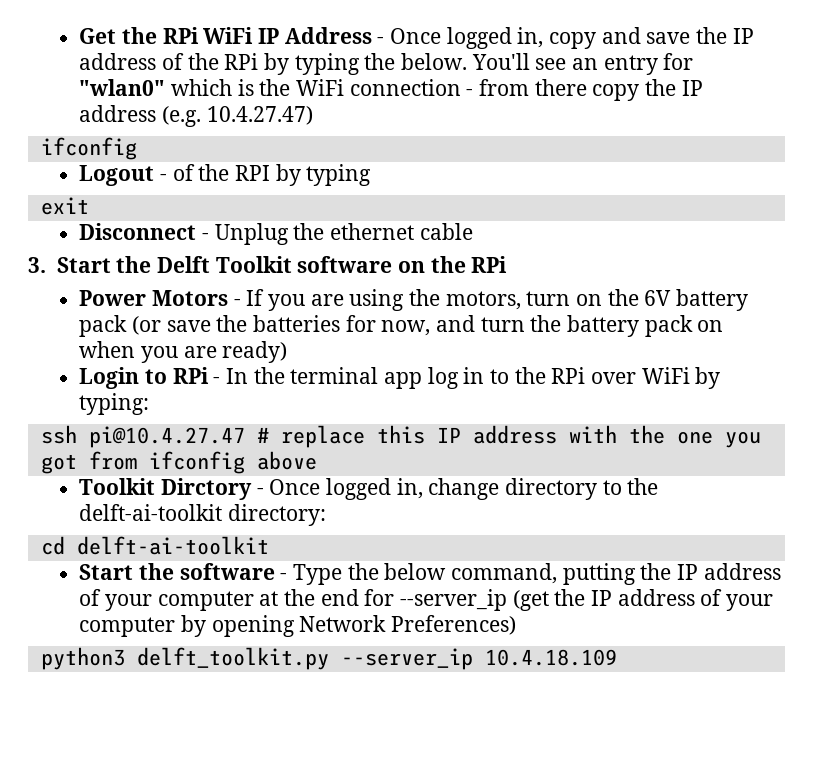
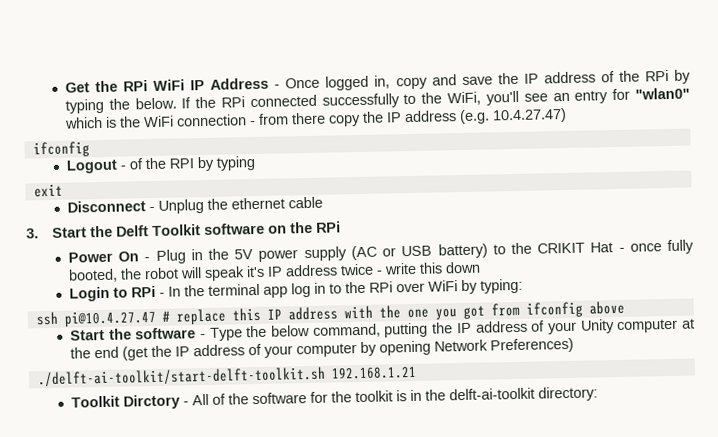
- You'll see an entry for "wlan0" which is the WiFi connection - from there copy the IP address (e.g. 10.4.27.47)
+ If the RPi connected successfully to the WiFi, you'll see an entry for "wlan0" which is the WiFi connection - from there copy the IP address (e.g. 10.4.27.47)
- Power Motors - If you are using the motors, turn on the 6V battery pack (or save the batteries for now, and turn the battery pack on when you are ready)
+ Power On - Plug in the 5V power supply (AC or USB battery) to the CRIKIT Hat - once fully booted, the robot will speak it's IP address twice - write this down
- Toolkit Dirctory - Once logged in, change directory to the delft-ai-toolkit directory:
- cd delft-ai-toolkit
- Start the software - Type the below command, putting the IP address of your computer at the end for --server_ip (get the IP address of your computer by opening Network Preferences)
+ Start the software - Type the below command, putting the IP address of your Unity computer at the end (get the IP address of your computer by opening Network Preferences)
- python3 delft_toolkit.py --server_ip 10.4.18.109
+ ./delft-ai-toolkit/start-delft-toolkit.sh 192.168.1.21
+ Toolkit Dirctory - All of the software for the toolkit is in the delft-ai-toolkit directory:

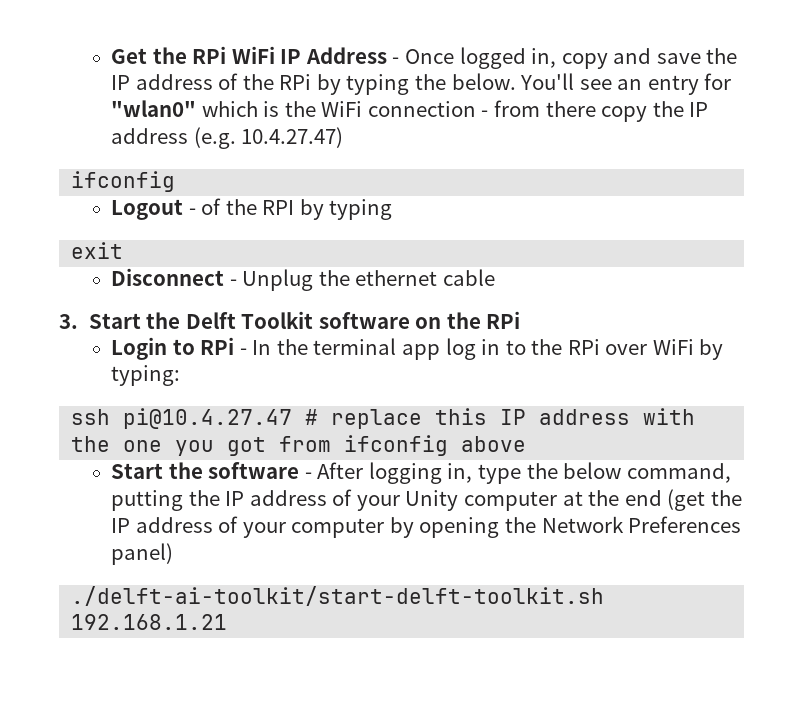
- If the RPi connected successfully to the WiFi, you'll see an entry for "wlan0" which is the WiFi connection - from there copy the IP address (e.g. 10.4.27.47)
+ You'll see an entry for "wlan0" which is the WiFi connection - from there copy the IP address (e.g. 10.4.27.47)
- Power On - Plug in the 5V power supply (AC or USB battery) to the CRIKIT Hat - once fully booted, the robot will speak it's IP address twice - write this down
- Start the software - Type the below command, putting the IP address of your Unity computer at the end (get the IP address of your computer by opening Network Preferences)
+ Start the software - After logging in, type the below command, putting the IP address of your Unity computer at the end (get the IP address of your computer by opening the Network Preferences panel)
  ./delft-ai-toolkit/start-delft-toolkit.sh 192.168.1.21
- Toolkit Dirctory - All of the software for the toolkit is in the delft-ai-toolkit directory:

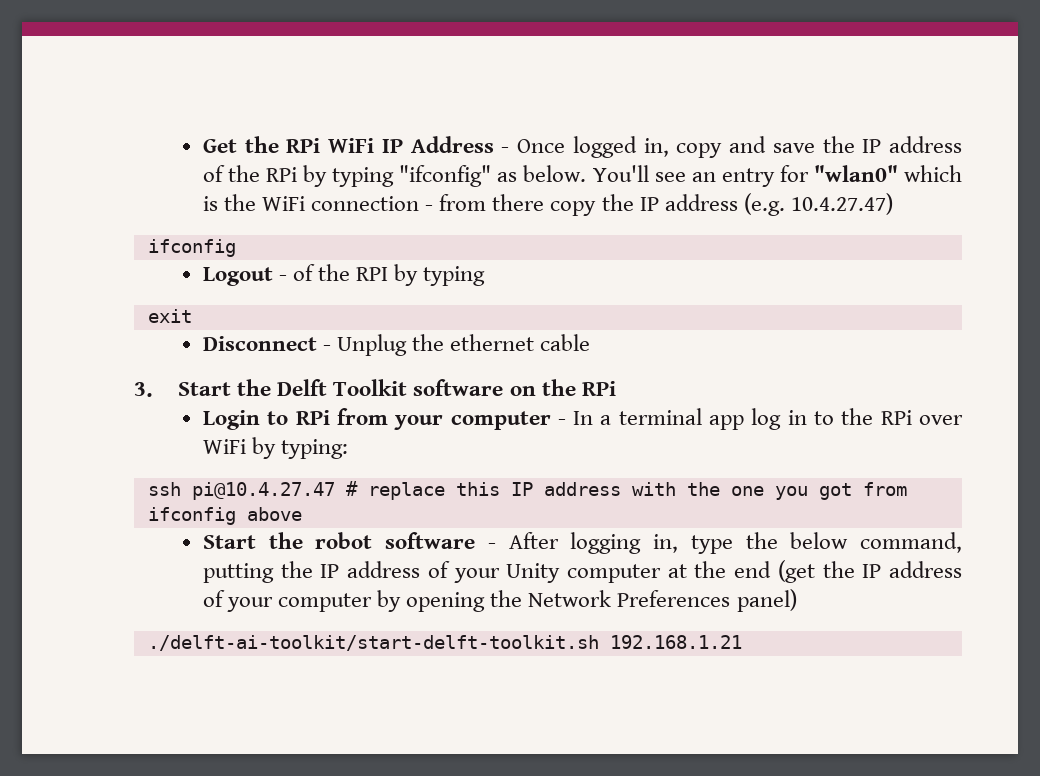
- Get the RPi WiFi IP Address - Once logged in, copy and save the IP address of the RPi by typing the below.
+ Get the RPi WiFi IP Address - Once logged in, copy and save the IP address of the RPi by typing "ifconfig" as below.
- Login to RPi - In the terminal app log in to the RPi over WiFi by typing:
+ Login to RPi from your computer - In a terminal app log in to the RPi over WiFi by typing:
- Start the software - After logging in, type the below command, putting the IP address of your Unity computer at the end (get the IP address of your computer by opening the Network Preferences panel)
+ Start the robot software - After logging in, type the below command, putting the IP address of your Unity computer at the end (get the IP address of your computer by opening the Network Preferences panel)

